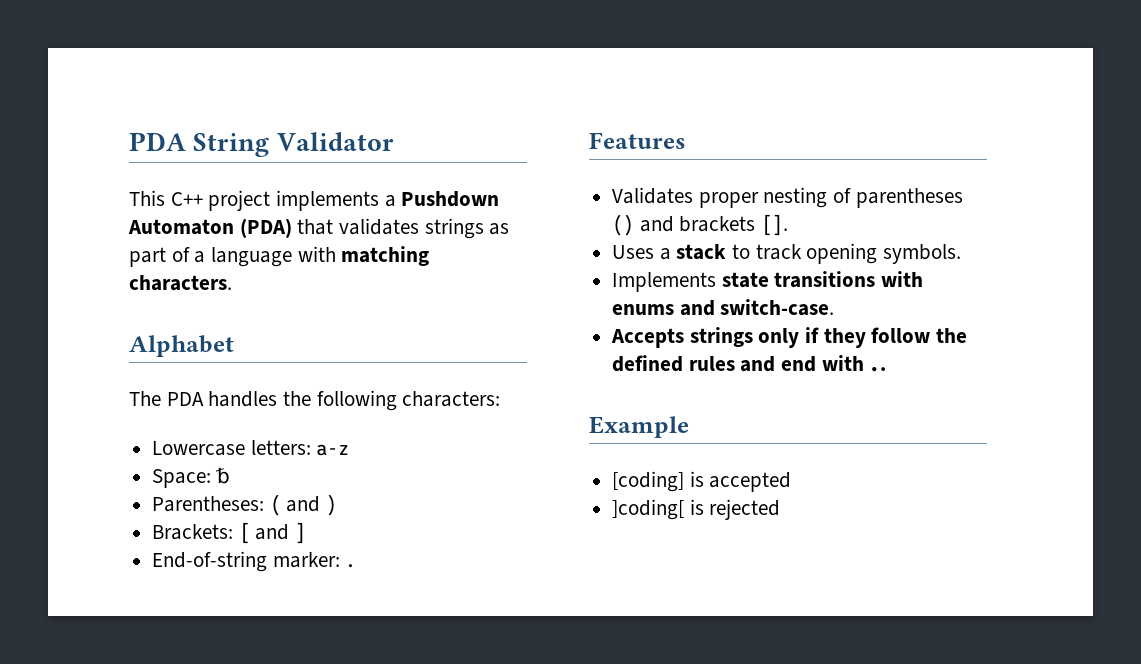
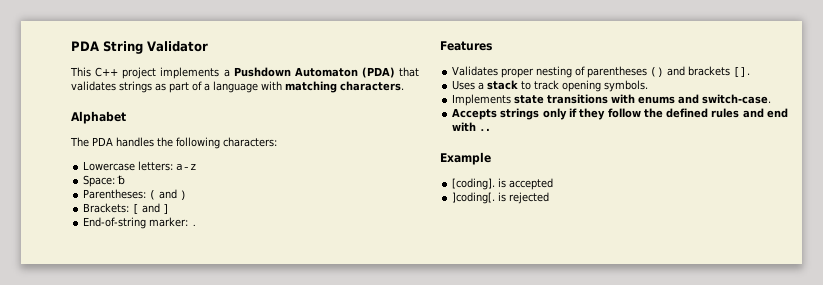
- [coding] is accepted
+ [coding]. is accepted
- ]coding[ is rejected
+ ]coding[. is rejected

